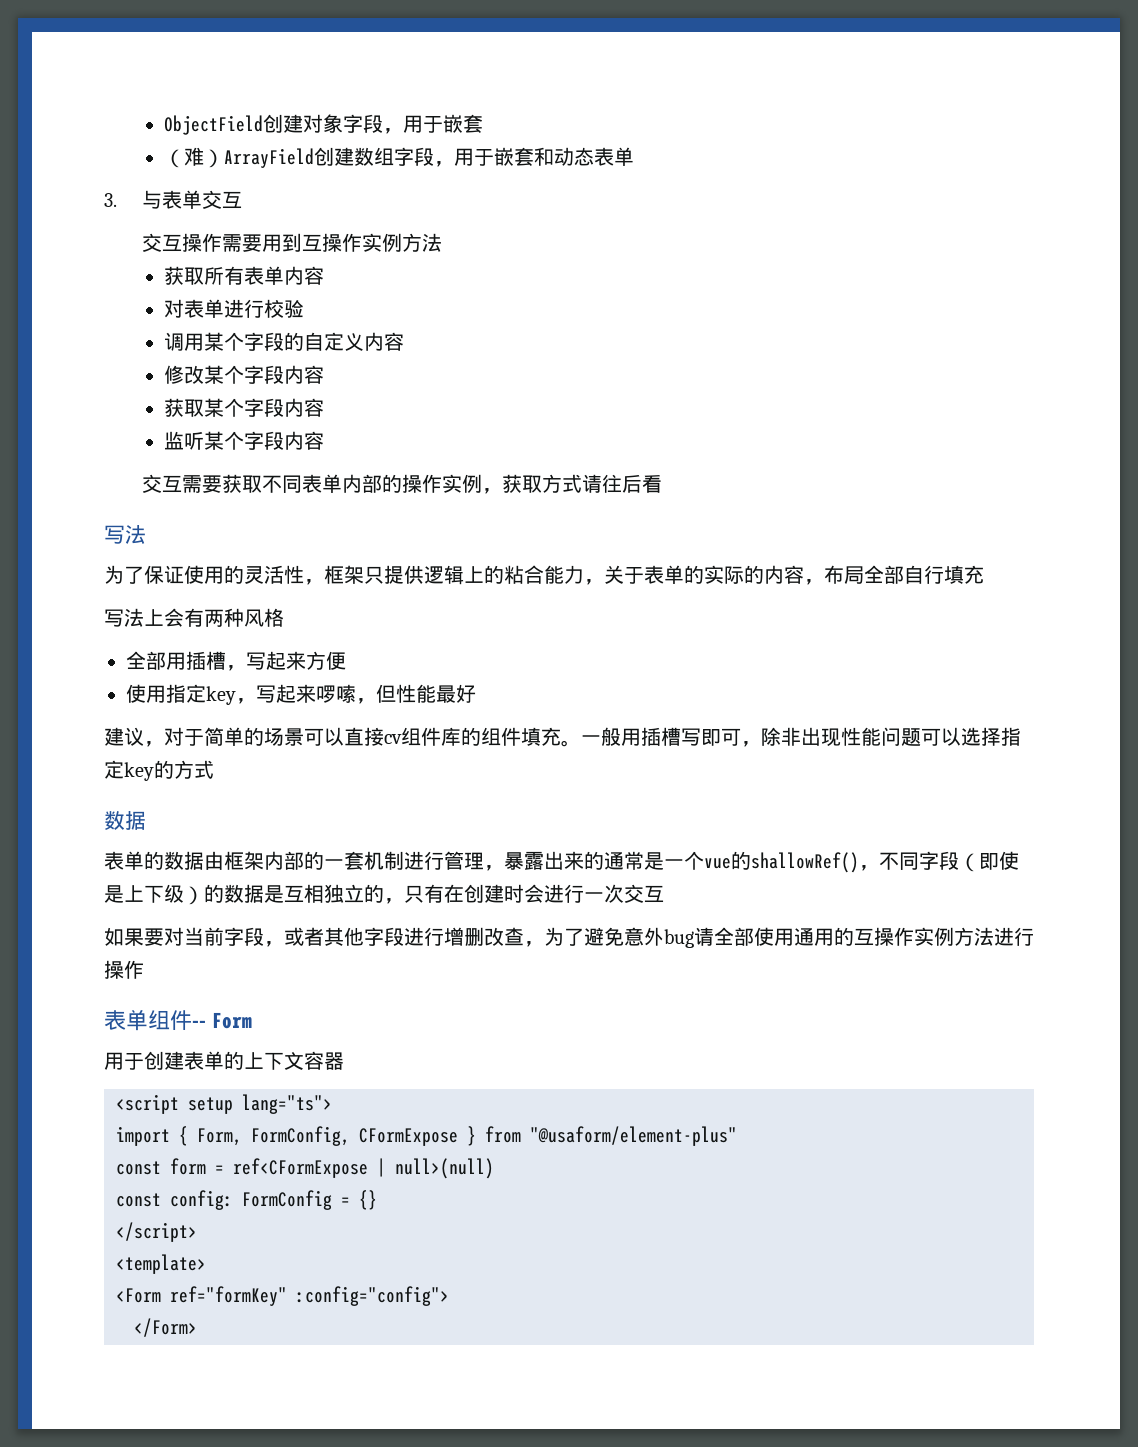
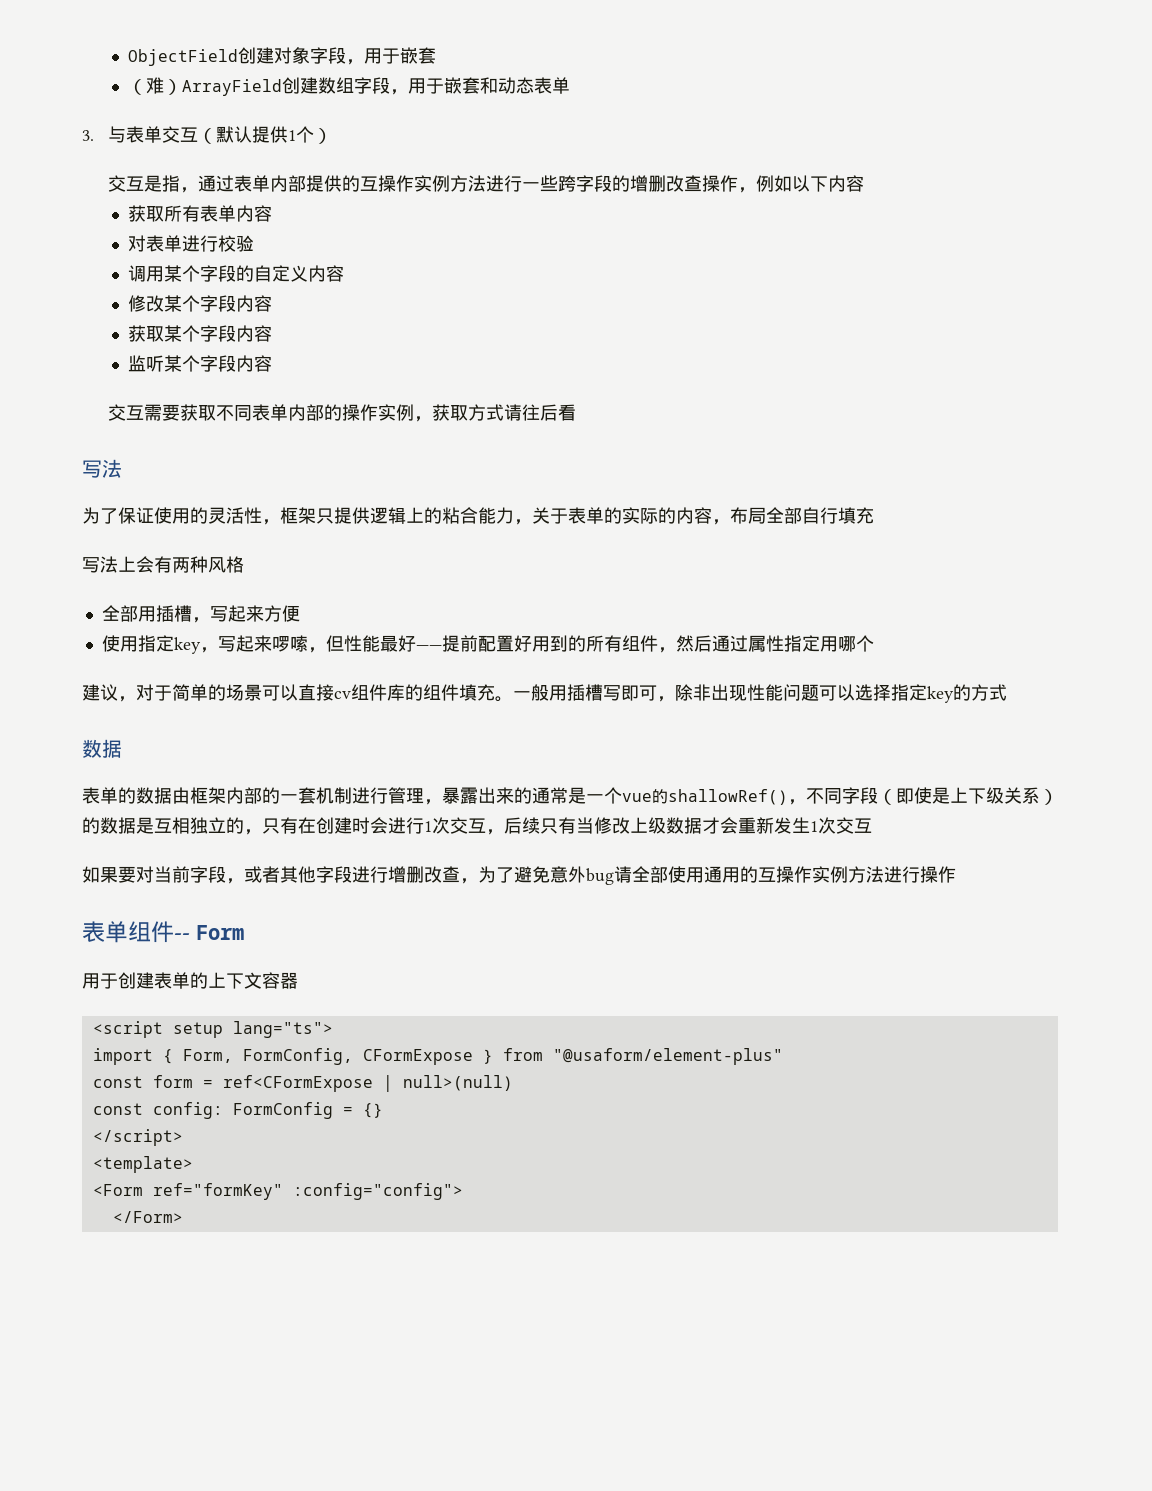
- 3.与表单交互
- 交互操作需要用到互操作实例方法
+ 3.与表单交互（默认提供1个）
+ 交互是指，通过表单内部提供的互操作实例方法进行一些跨字段的增删改查操作，例如以下内容
- 使用指定key，写起来啰嗦，但性能最好
+ 使用指定key，写起来啰嗦，但性能最好——提前配置好用到的所有组件，然后通过属性指定用哪个
- 表单的数据由框架内部的一套机制进行管理，暴露出来的通常是一个vue的shallowRef()，不同字段（即使是上下级）的数据是互相独立的，只有在创建时会进行一次交互
+ 表单的数据由框架内部的一套机制进行管理，暴露出来的通常是一个vue的shallowRef()，不同字段（即使是上下级关系）的数据是互相独立的，只有在创建时会进行1次交互，后续只有当修改上级数据才会重新发生1次交互

